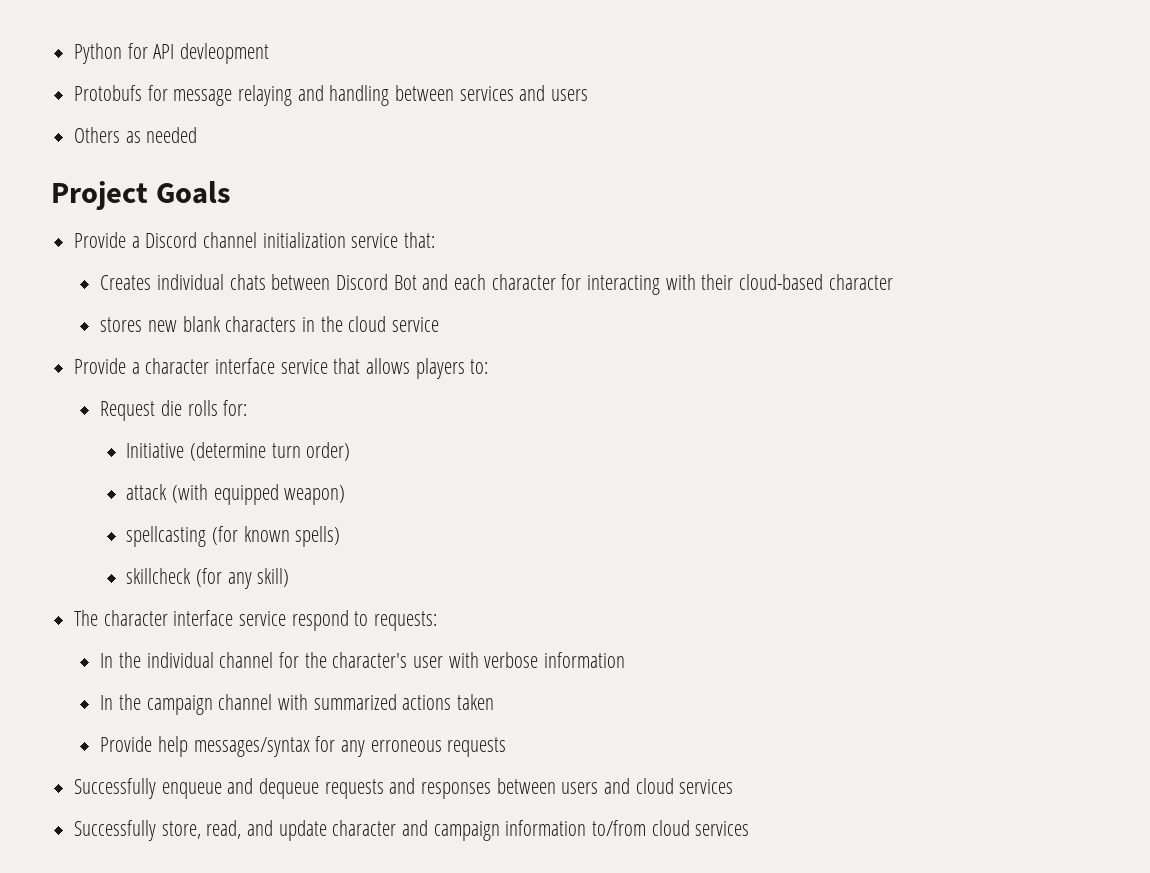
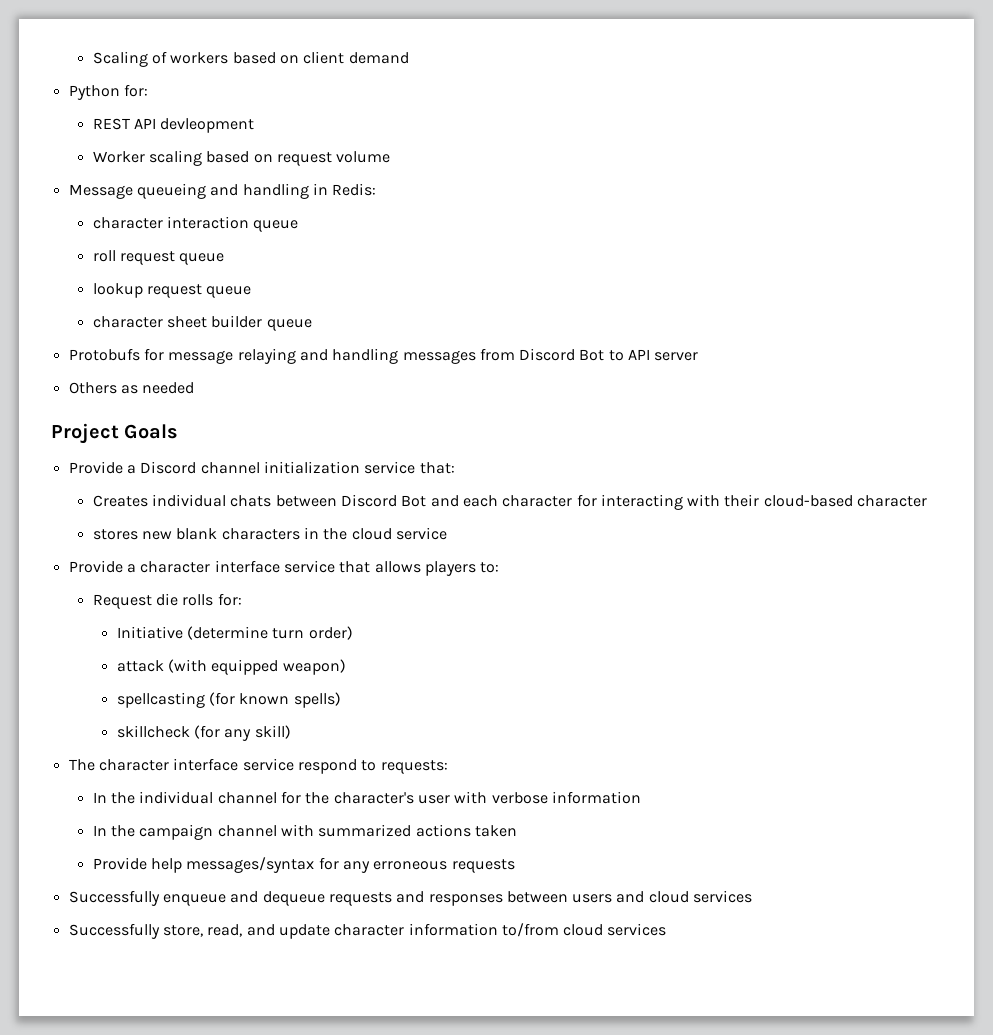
- Python for API devleopment
+ Scaling of workers based on client demand
+ Python for:
+ REST API devleopment
+ Worker scaling based on request volume
+ Message queueing and handling in Redis:
+ character interaction queue
+ roll request queue
+ lookup request queue
+ character sheet builder queue
- Protobufs for message relaying and handling between services and users
+ Protobufs for message relaying and handling messages from Discord Bot to API server
- Successfully store, read, and update character and campaign information to/from cloud services
+ Successfully store, read, and update character information to/from cloud services

